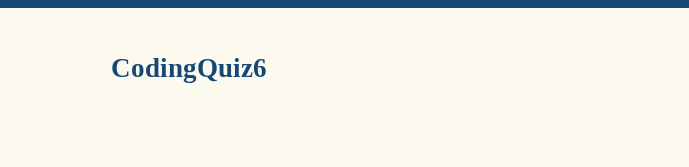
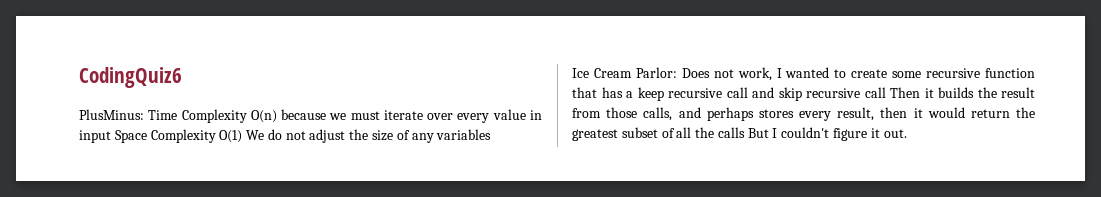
+ PlusMinus: Time Complexity O(n) because we must iterate over every value in input Space Complexity O(1) We do not adjust the size of any variables
+ Ice Cream Parlor: Does not work, I wanted to create some recursive function that has a keep recursive call and skip recursive call Then it builds the result from those calls, and perhaps stores every result, then it would return the greatest subset of all the calls But I couldn't figure it out.

